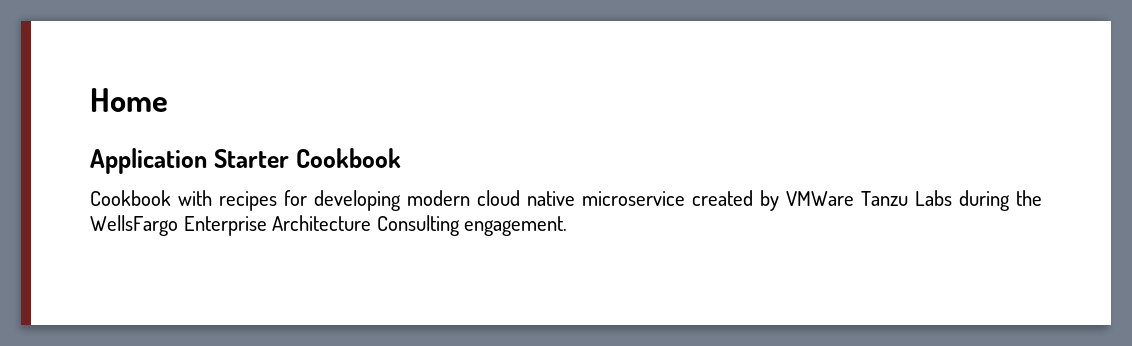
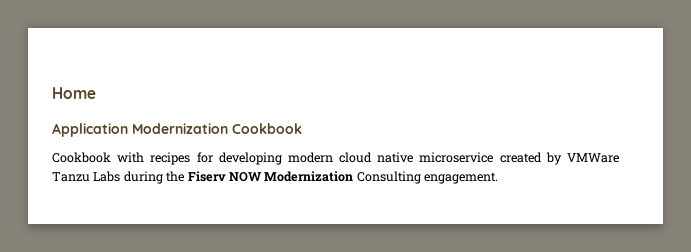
- Application Starter Cookbook
+ Application Modernization Cookbook
- Cookbook with recipes for developing modern cloud native microservice created by VMWare Tanzu Labs during the WellsFargo Enterprise Architecture Consulting engagement.
+ Cookbook with recipes for developing modern cloud native microservice created by VMWare Tanzu Labs during the Fiserv NOW Modernization Consulting engagement.

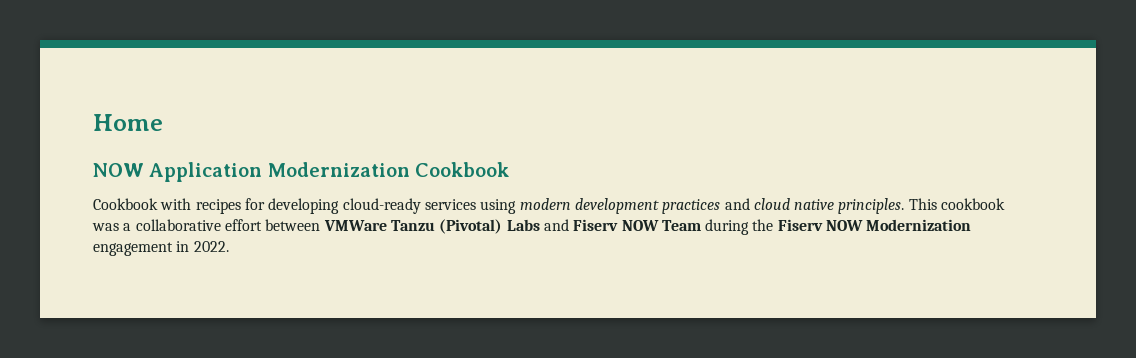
- Application Modernization Cookbook
+ NOW Application Modernization Cookbook
- Cookbook with recipes for developing modern cloud native microservice created by VMWare Tanzu Labs during the Fiserv NOW Modernization Consulting engagement.
+ Cookbook with recipes for developing cloud-ready services using modern development practices and cloud native principles. This cookbook was a collaborative effort between VMWare Tanzu (Pivotal) Labs and Fiserv NOW Team during the Fiserv NOW Modernization engagement in 2022.

